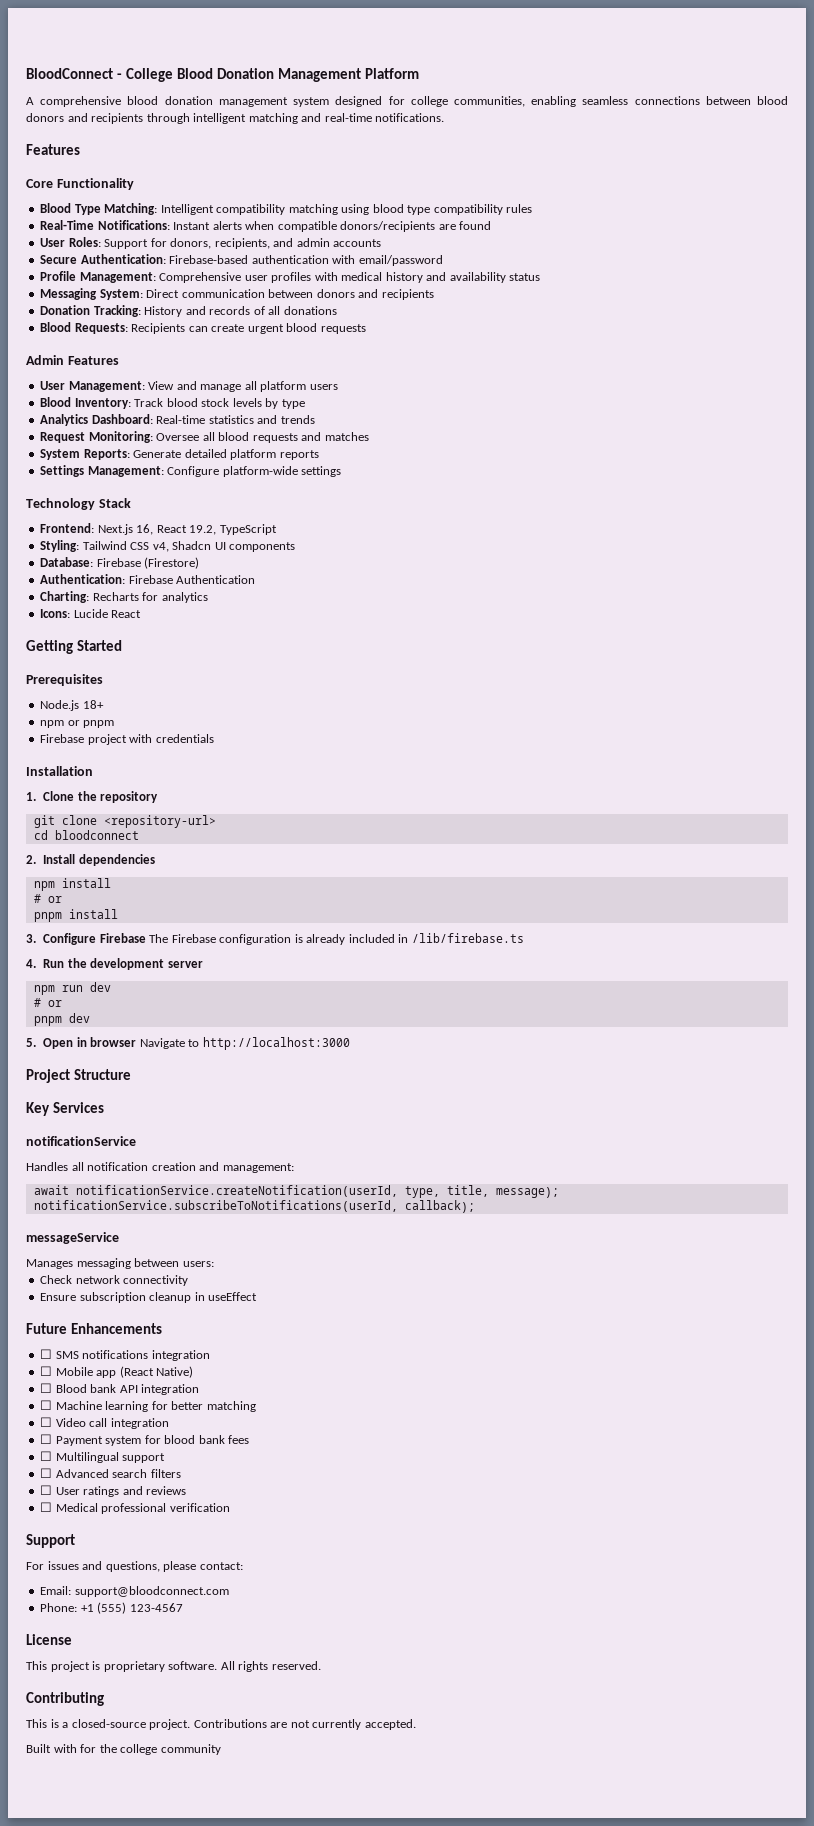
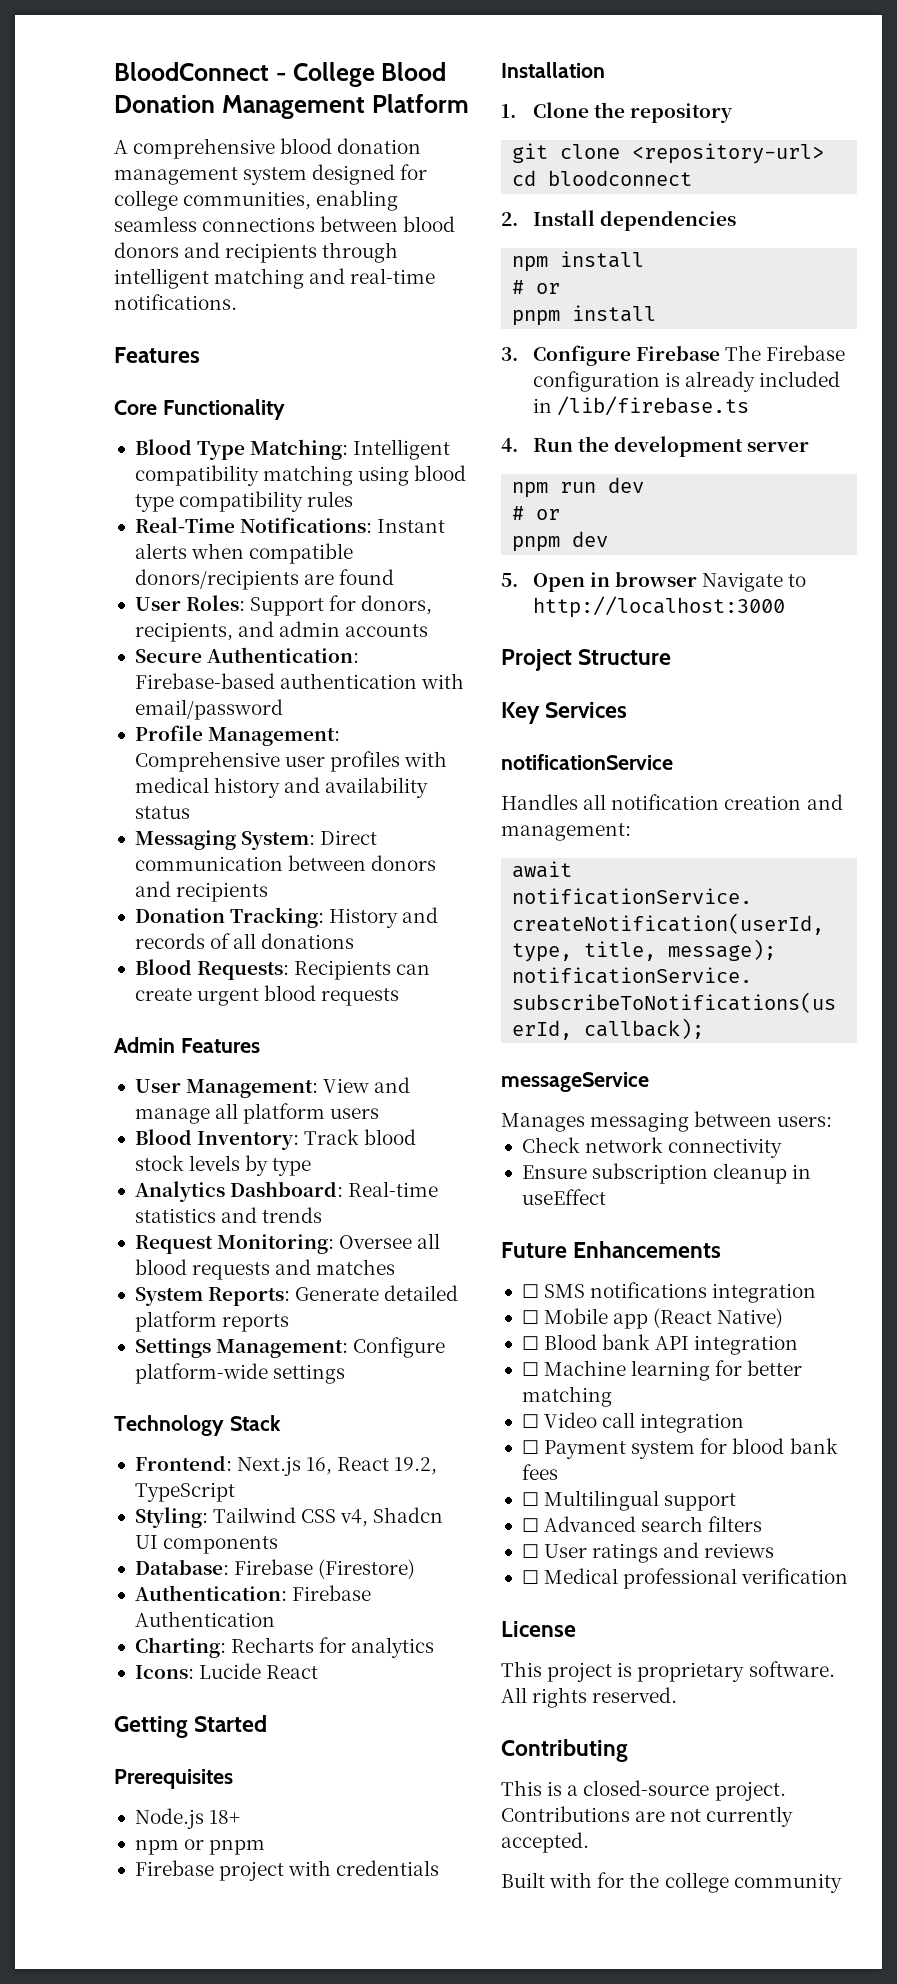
  ☐ Medical professional verification
- Support
- For issues and questions, please contact:
- Email: support@bloodconnect.com
- Phone: +1 (555) 123-4567

